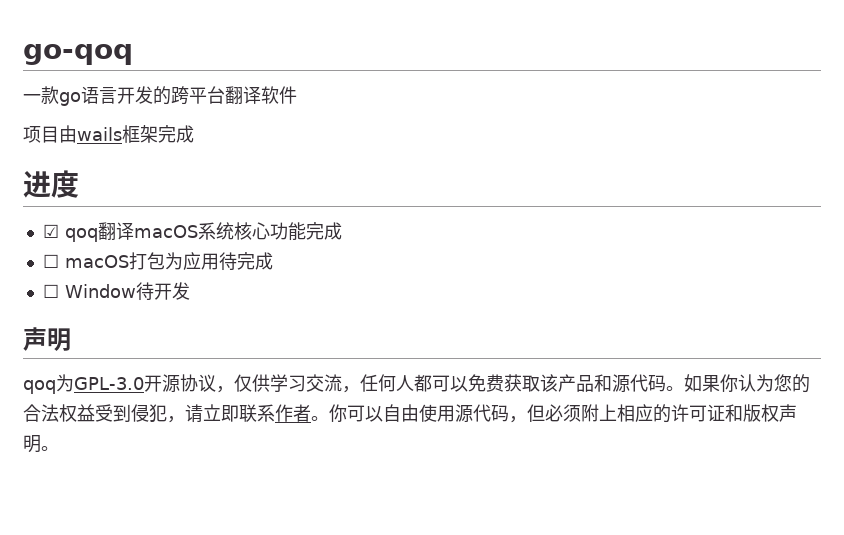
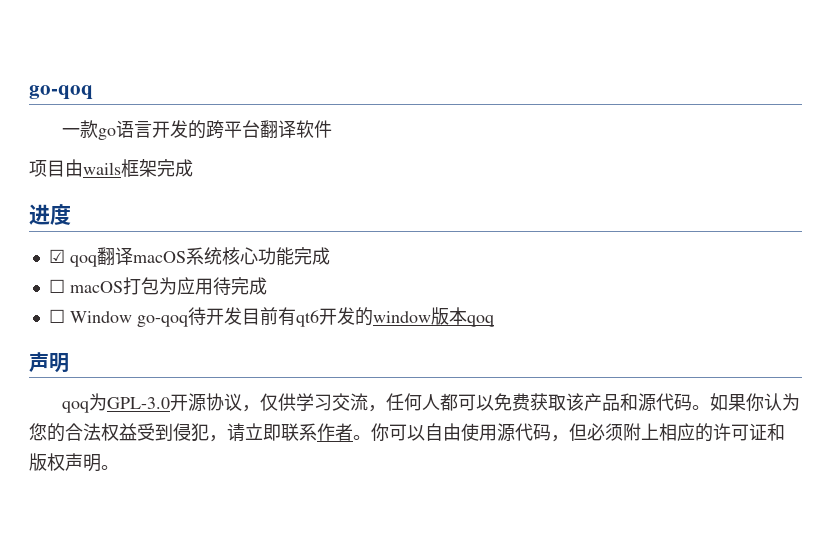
- ☐ Window待开发
+ ☐ Window go-qoq待开发目前有qt6开发的window版本qoq

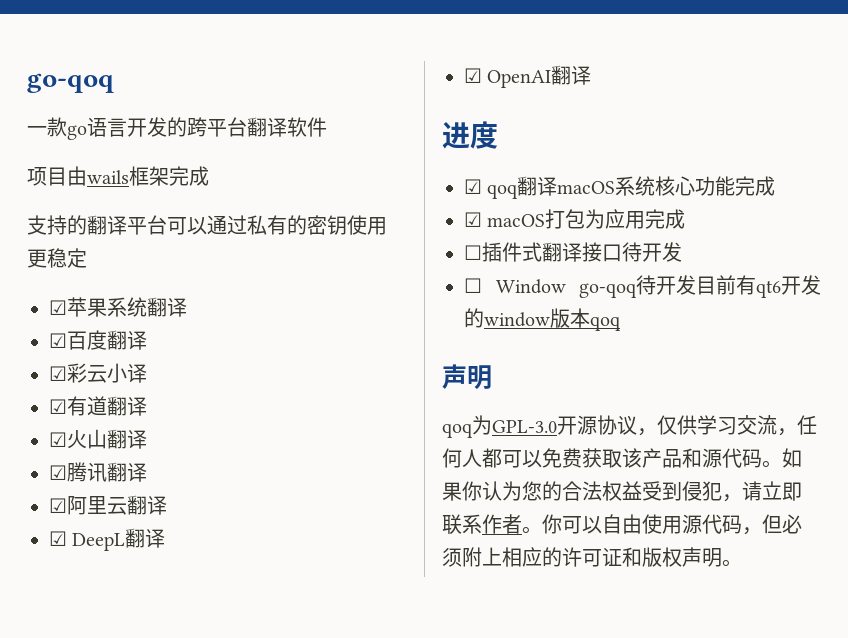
+ 支持的翻译平台可以通过私有的密钥使用更稳定
+ ☑苹果系统翻译
+ ☑百度翻译
+ ☑彩云小译
+ ☑有道翻译
+ ☑火山翻译
+ ☑腾讯翻译
+ ☑阿里云翻译
+ ☑ DeepL翻译
+ ☑ OpenAI翻译
- ☐ macOS打包为应用待完成
+ ☑ macOS打包为应用完成
+ ☐插件式翻译接口待开发

